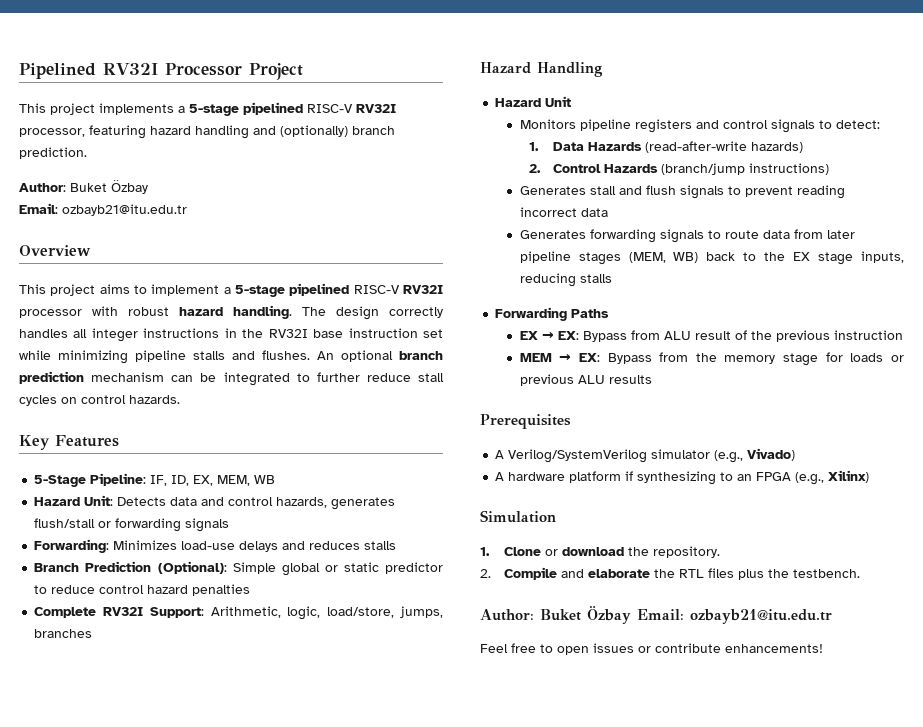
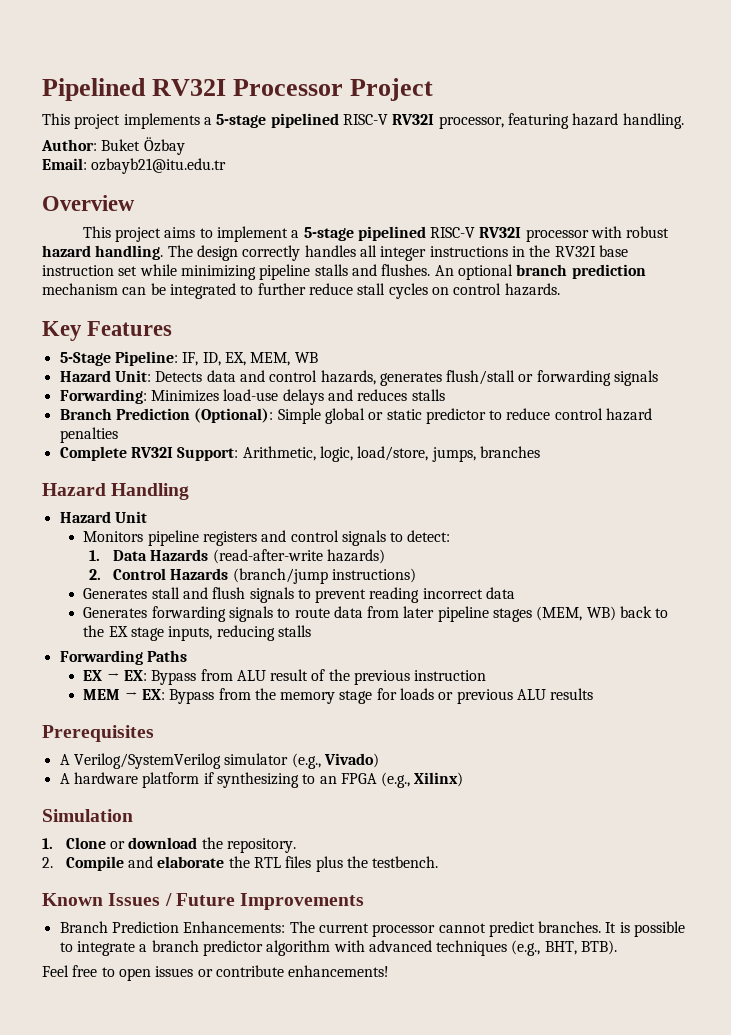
- This project implements a 5-stage pipelined RISC-V RV32I processor, featuring hazard handling and (optionally) branch prediction.
+ This project implements a 5-stage pipelined RISC-V RV32I processor, featuring hazard handling.
- Author: Buket Özbay Email: ozbayb21@itu.edu.tr
+ Known Issues / Future Improvements
+ Branch Prediction Enhancements: The current processor cannot predict branches. It is possible to integrate a branch predictor algorithm with advanced techniques (e.g., BHT, BTB).

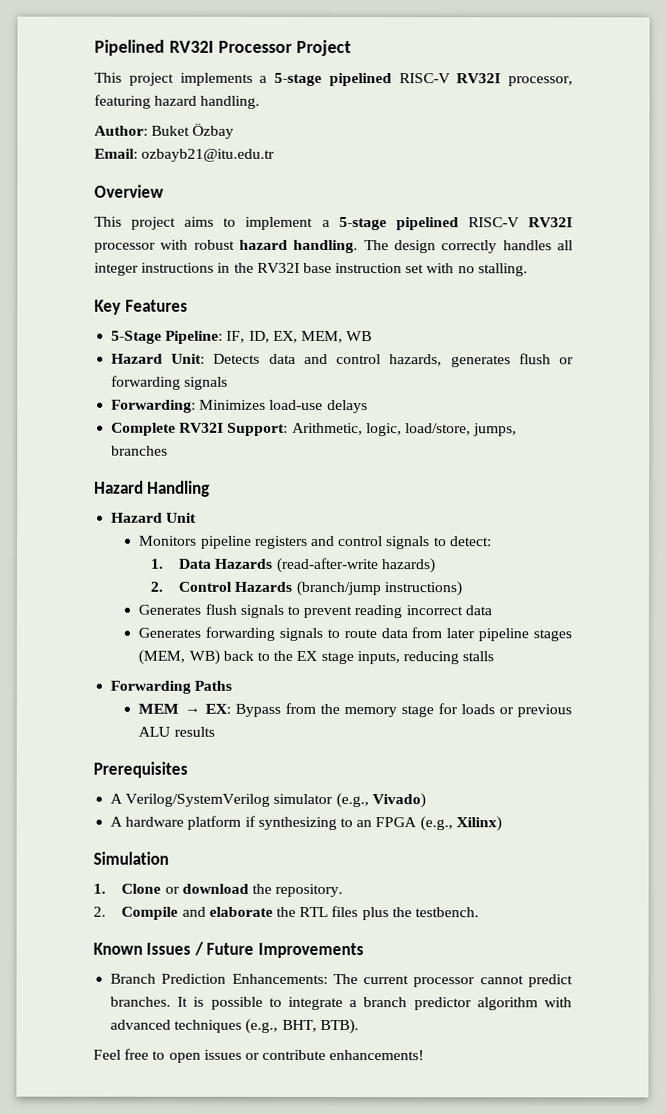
- The design correctly handles all integer instructions in the RV32I base instruction set while minimizing pipeline stalls and flushes. An optional branch prediction mechanism can be integrated to further reduce stall cycles on control hazards.
+ The design correctly handles all integer instructions in the RV32I base instruction set with no stalling.
- Hazard Unit: Detects data and control hazards, generates flush/stall or forwarding signals
+ Hazard Unit: Detects data and control hazards, generates flush or forwarding signals
- Forwarding: Minimizes load-use delays and reduces stalls
- Branch Prediction (Optional): Simple global or static predictor to reduce control hazard penalties
+ Forwarding: Minimizes load-use delays
- Generates stall and flush signals to prevent reading incorrect data
+ Generates flush signals to prevent reading incorrect data
- EX → EX: Bypass from ALU result of the previous instruction

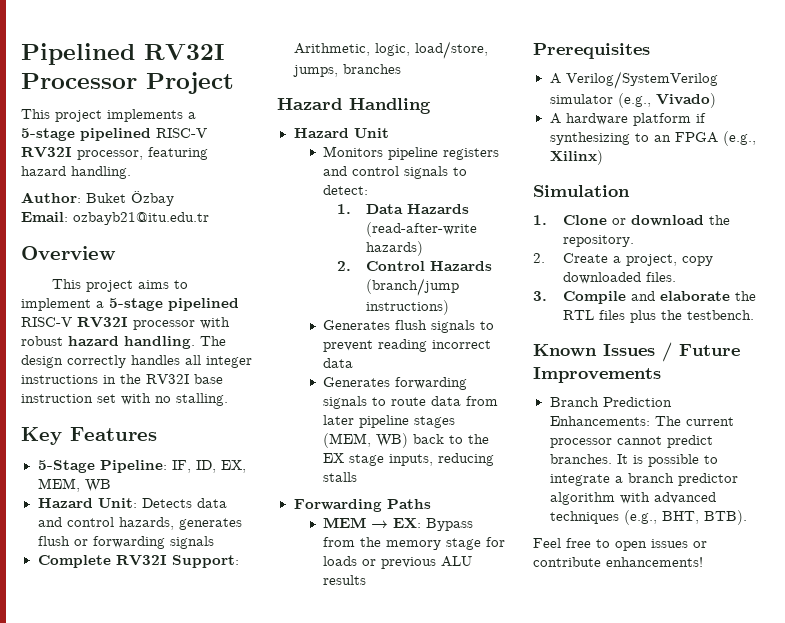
- Forwarding: Minimizes load-use delays
- 2. Compile and elaborate the RTL files plus the testbench.
+ 2. Create a project, copy downloaded files.
+ 3. Compile and elaborate the RTL files plus the testbench.

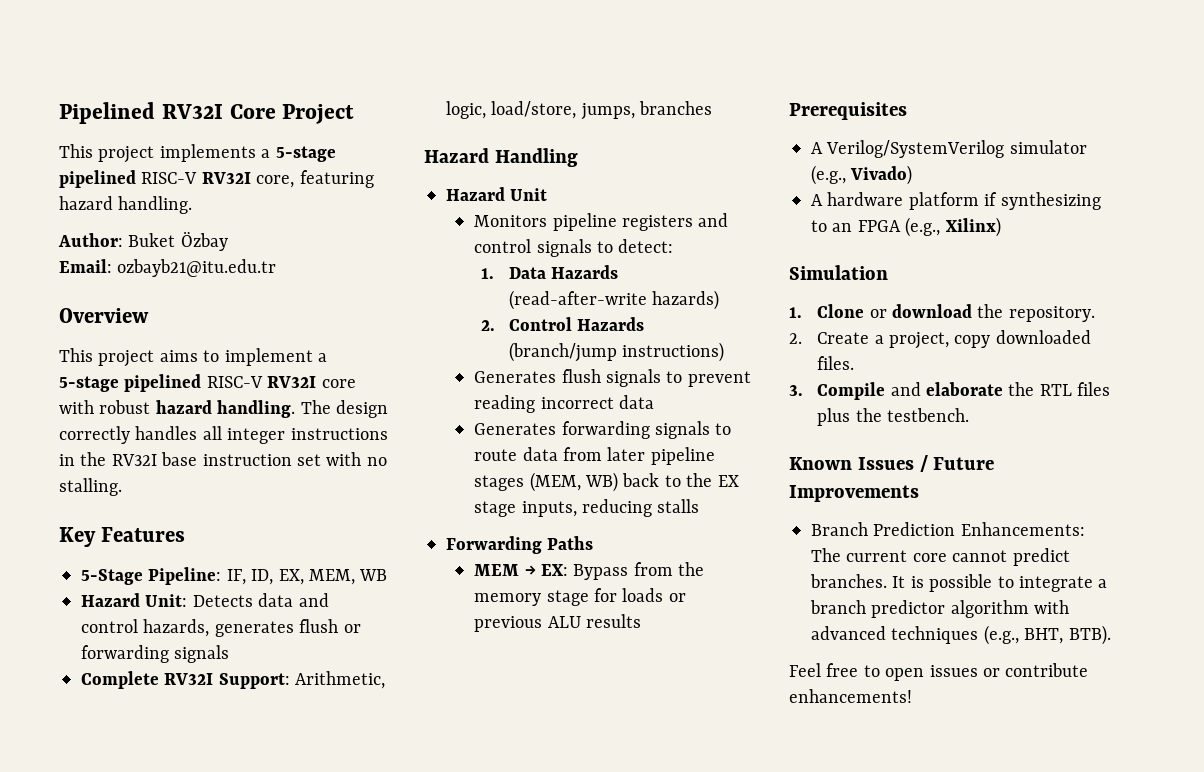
- Pipelined RV32I Processor Project
+ Pipelined RV32I Core Project
- This project implements a 5-stage pipelined RISC-V RV32I processor, featuring hazard handling.
+ This project implements a 5-stage pipelined RISC-V RV32I core, featuring hazard handling.
- This project aims to implement a 5-stage pipelined RISC-V RV32I processor with robust hazard handling.
+ This project aims to implement a 5-stage pipelined RISC-V RV32I core with robust hazard handling.
- Branch Prediction Enhancements: The current processor cannot predict branches.
+ Branch Prediction Enhancements: The current core cannot predict branches.

